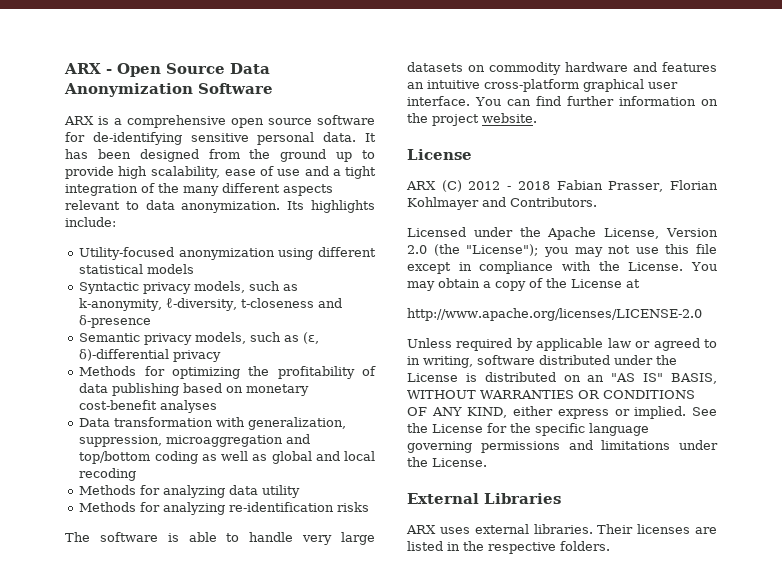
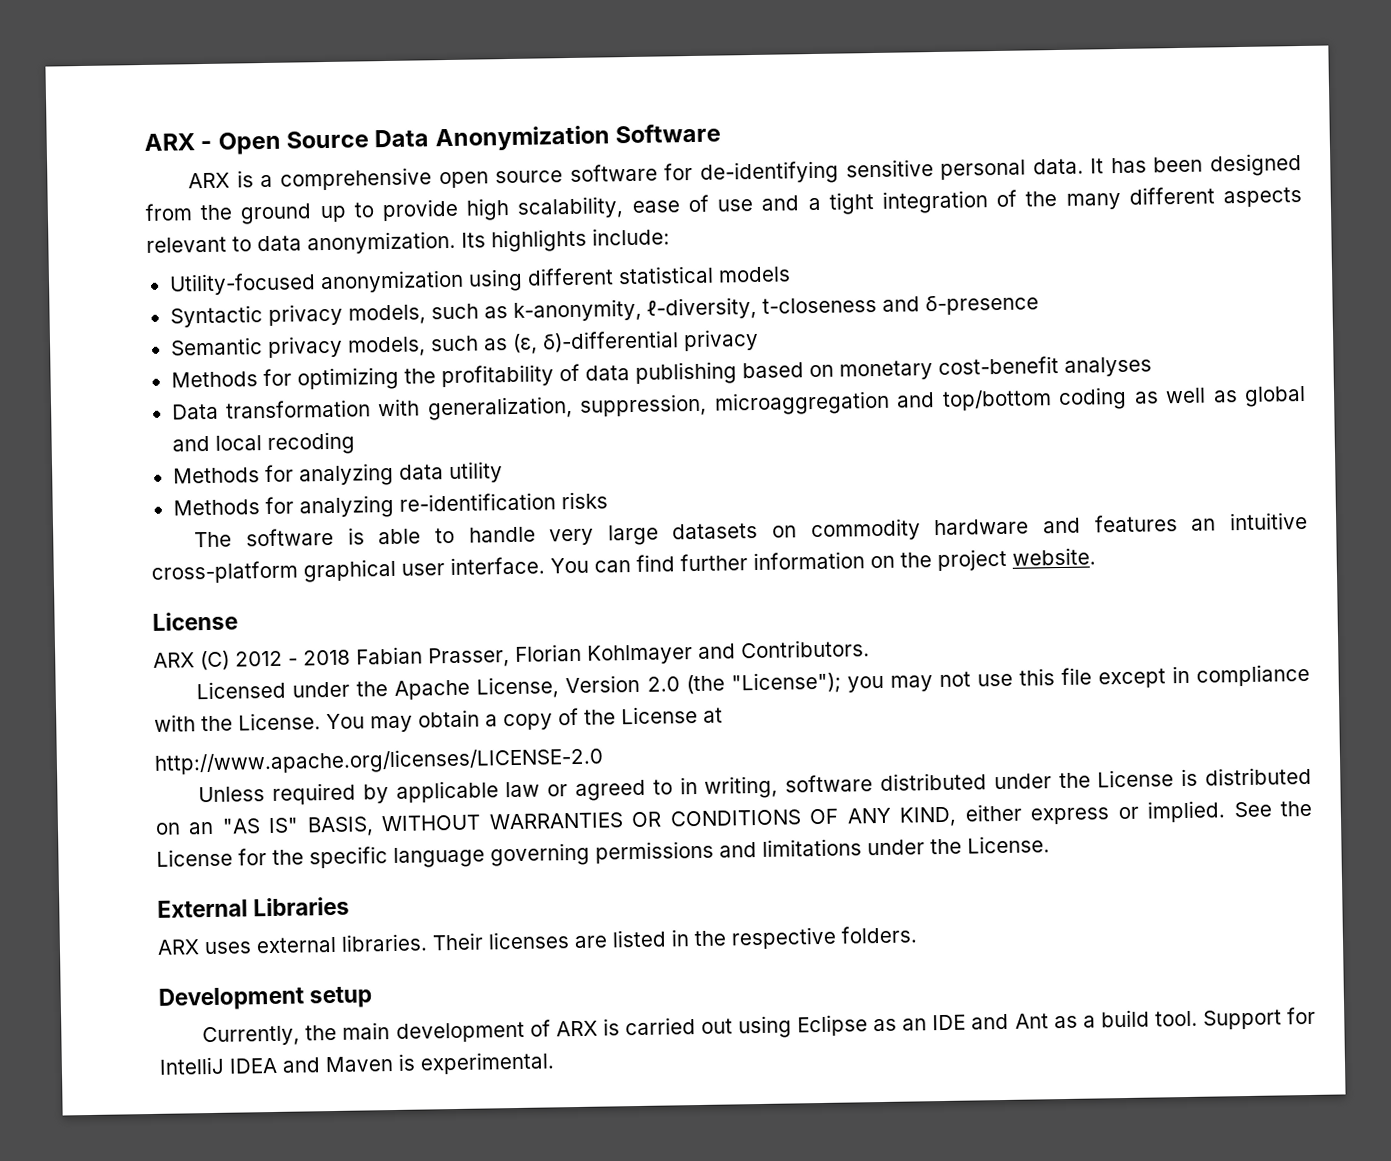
+ Development setup
+ Currently, the main development of ARX is carried out using Eclipse as an IDE and Ant as a build tool. Support for IntelliJ IDEA and Maven is experimental.

